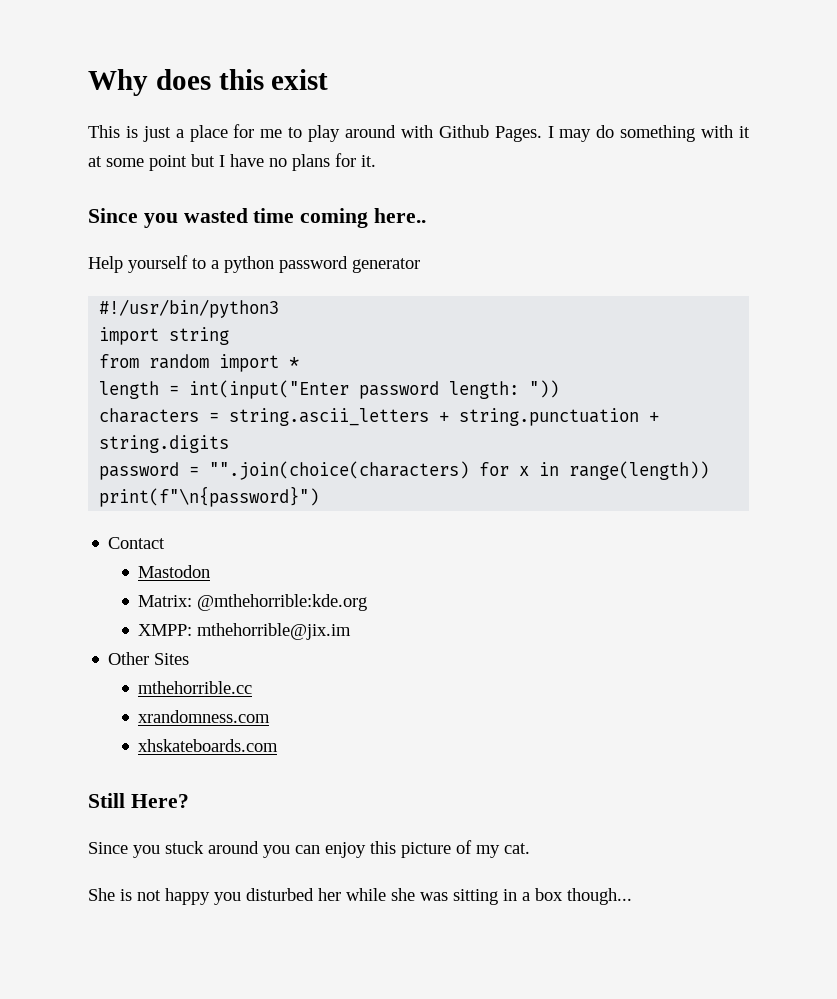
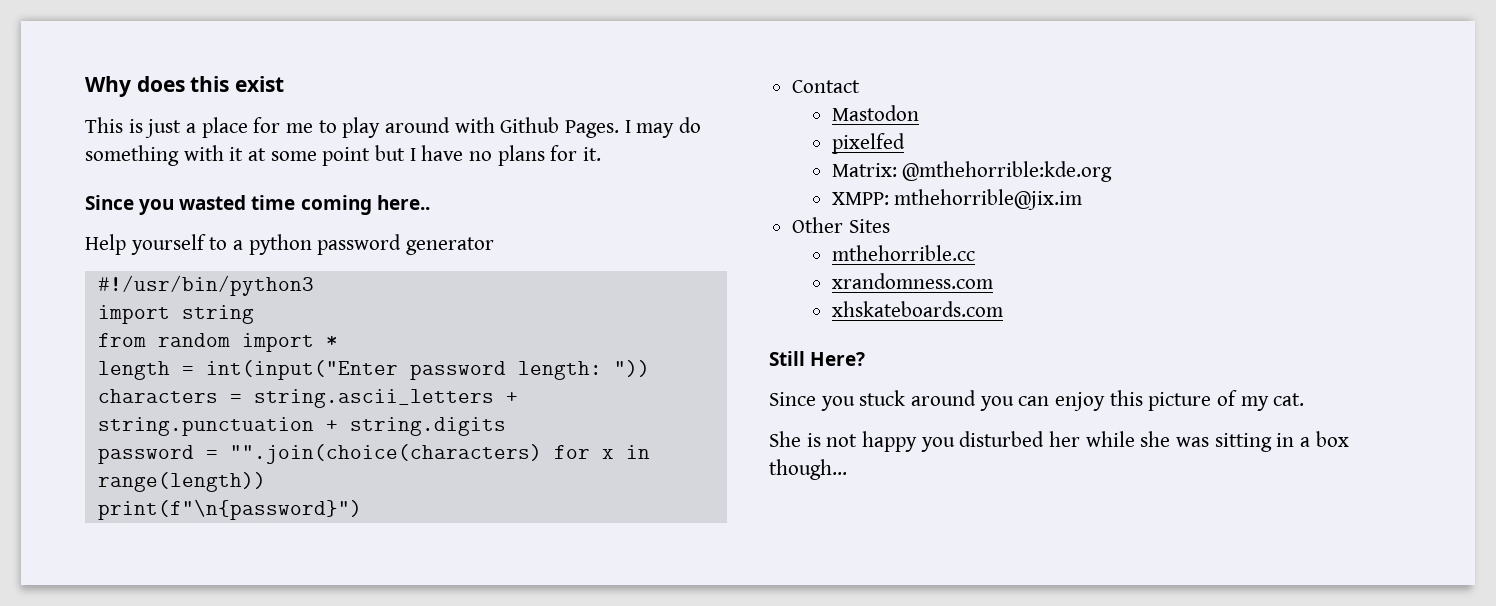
+ pixelfed

